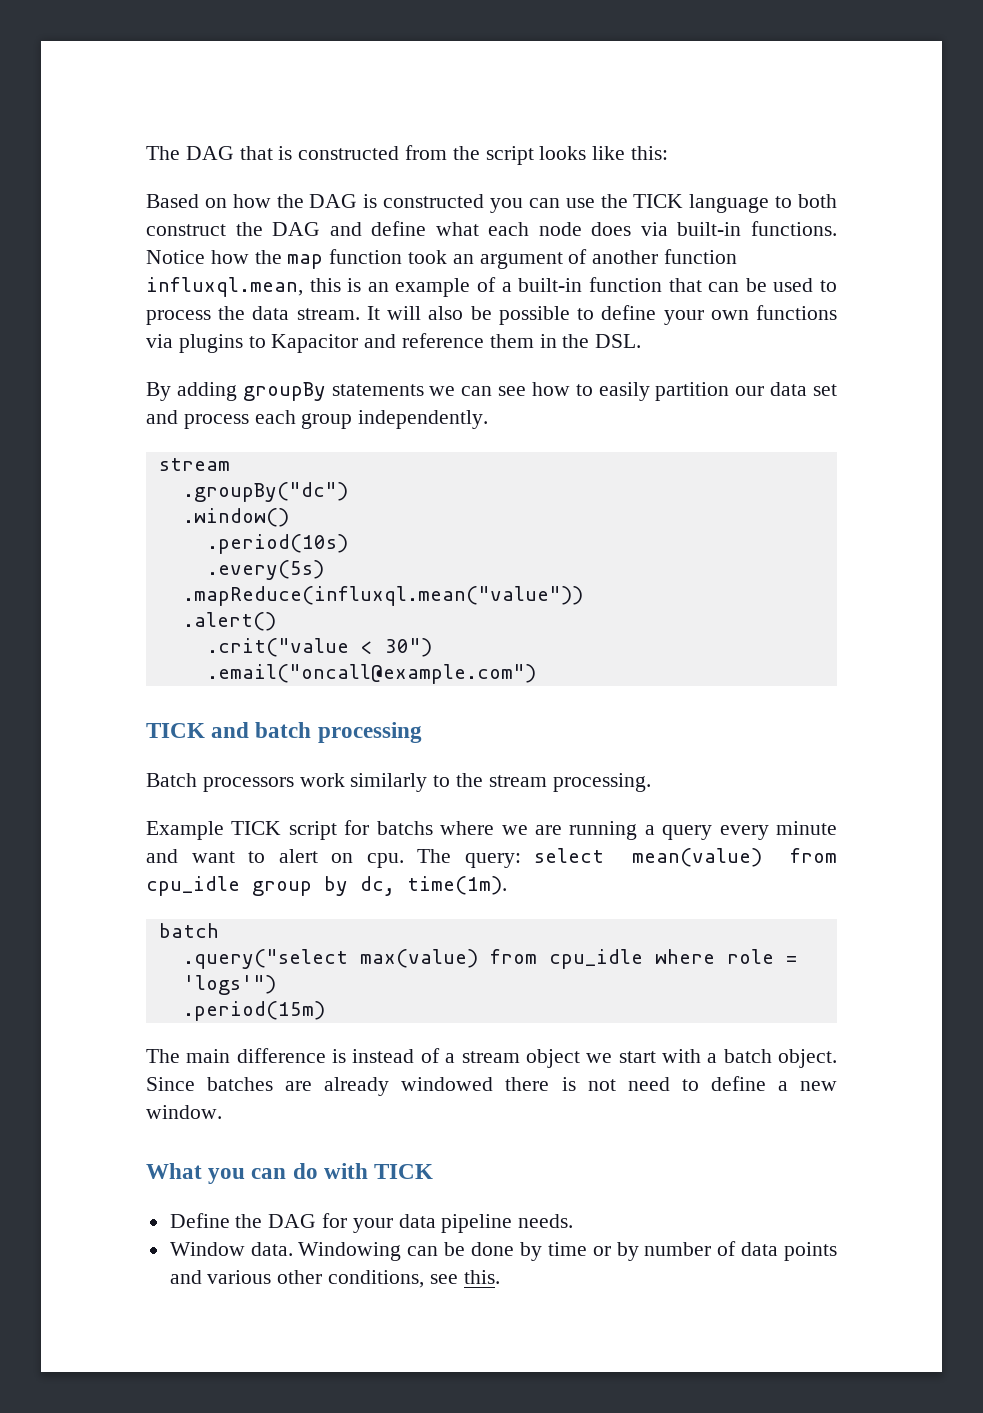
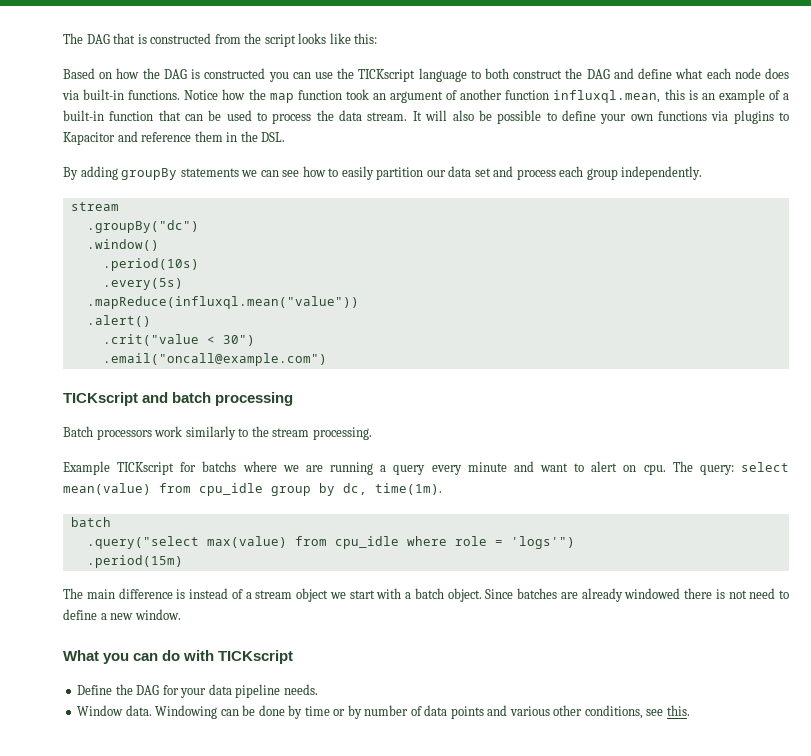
- Based on how the DAG is constructed you can use the TICK language to both construct the DAG and define what each node does via built-in functions.
+ Based on how the DAG is constructed you can use the TICKscript language to both construct the DAG and define what each node does via built-in functions.
- TICK and batch processing
+ TICKscript and batch processing
- Example TICK script for batchs where we are running a query every minute and want to alert on cpu.
+ Example TICKscript for batchs where we are running a query every minute and want to alert on cpu.
- What you can do with TICK
+ What you can do with TICKscript

